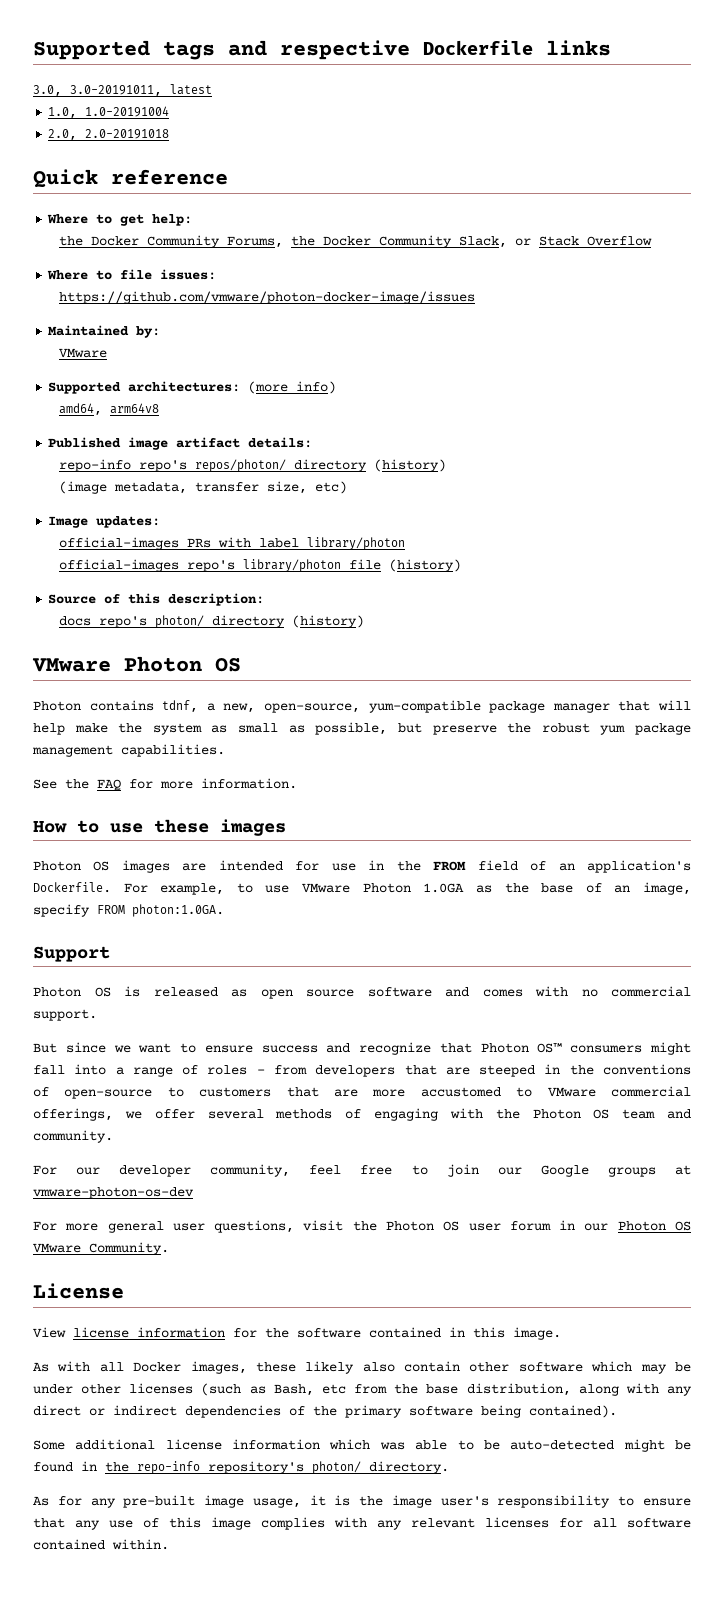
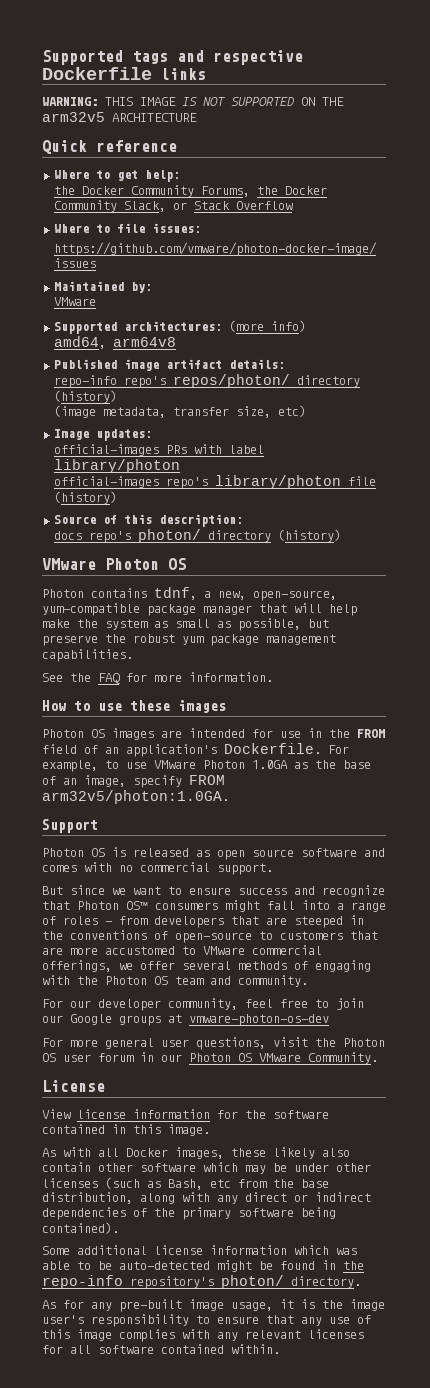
- 3.0, 3.0-20191011, latest
- 1.0, 1.0-20191004
- 2.0, 2.0-20191018
+ WARNING: THIS IMAGE IS NOT SUPPORTED ON THE arm32v5 ARCHITECTURE
- For example, to use VMware Photon 1.0GA as the base of an image, specify FROM photon:1.0GA.
+ For example, to use VMware Photon 1.0GA as the base of an image, specify FROM arm32v5/photon:1.0GA.

